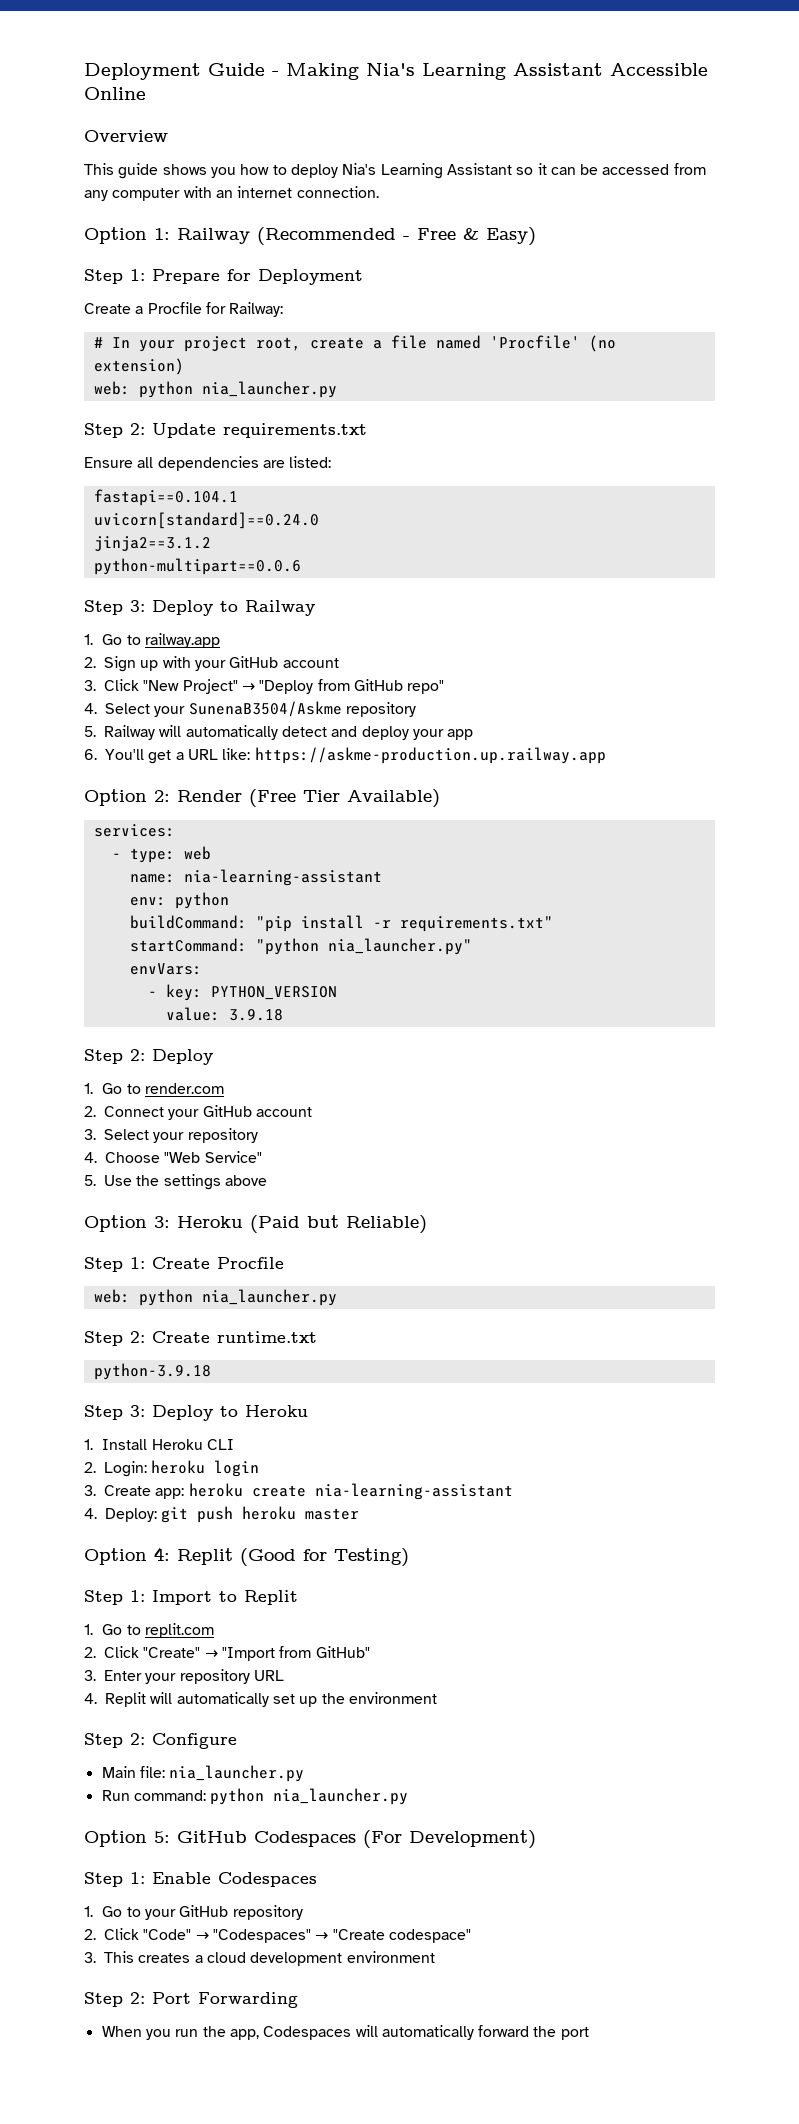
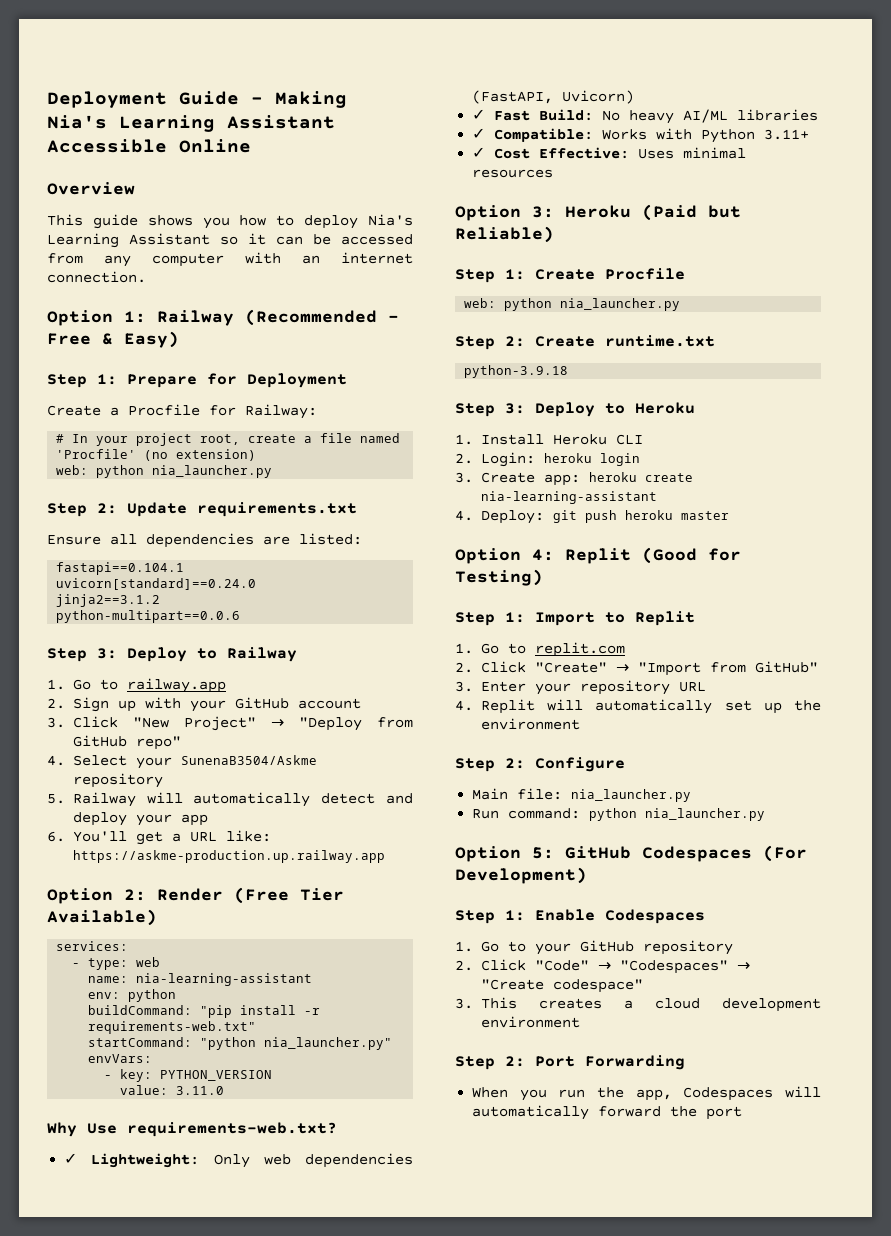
- buildCommand: "pip install -r requirements.txt"
+ buildCommand: "pip install -r requirements-web.txt"
- value: 3.9.18
- Step 2: Deploy
- 1. Go to render.com
- 2. Connect your GitHub account
- 3. Select your repository
- 4. Choose "Web Service"
- 5. Use the settings above
+ value: 3.11.0
+ Why Use requirements-web.txt?
+ ✓ Lightweight: Only web dependencies (FastAPI, Uvicorn)
+ ✓ Fast Build: No heavy AI/ML libraries
+ ✓ Compatible: Works with Python 3.11+
+ ✓ Cost Effective: Uses minimal resources

